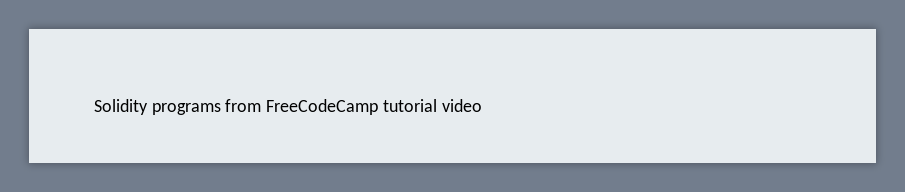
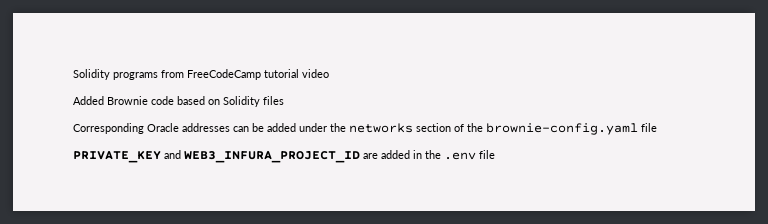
+ Added Brownie code based on Solidity files
+ Corresponding Oracle addresses can be added under the networks section of the brownie-config.yaml file
+ PRIVATE_KEY and WEB3_INFURA_PROJECT_ID are added in the .env file

